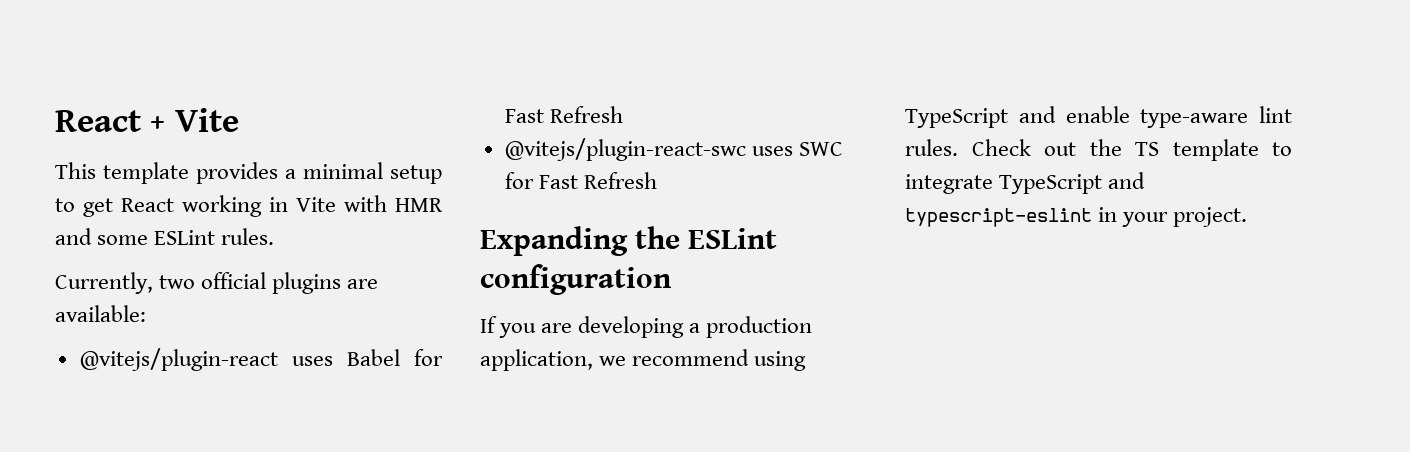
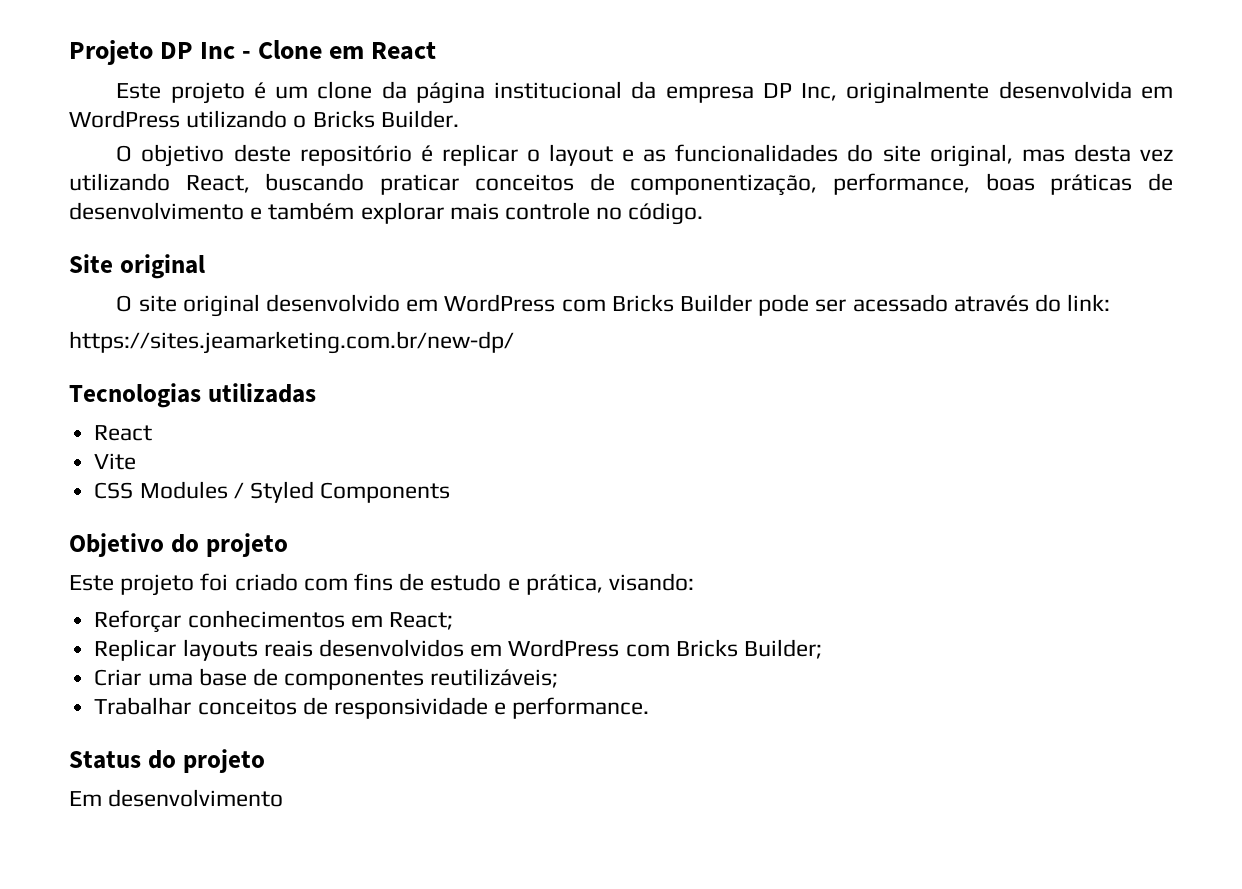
- React + Vite
- This template provides a minimal setup to get React working in Vite with HMR and some ESLint rules.
- Currently, two official plugins are available:
- @vitejs/plugin-react uses Babel for Fast Refresh
- @vitejs/plugin-react-swc uses SWC for Fast Refresh
- Expanding the ESLint configuration
- If you are developing a production application, we recommend using TypeScript and enable type-aware lint rules. Check out the TS template to integrate TypeScript and typescript-eslint in your project.
+ Projeto DP Inc - Clone em React
+ Este projeto é um clone da página institucional da empresa DP Inc, originalmente desenvolvida em WordPress utilizando o Bricks Builder.
+ O objetivo deste repositório é replicar o layout e as funcionalidades do site original, mas desta vez utilizando React, buscando praticar conceitos de componentização, performance, boas práticas de desenvolvimento e também explorar mais controle no código.
+ Site original
+ O site original desenvolvido em WordPress com Bricks Builder pode ser acessado através do link:
+ https://sites.jeamarketing.com.br/new-dp/
+ Tecnologias utilizadas
+ React
+ Vite
+ CSS Modules / Styled Components
+ Objetivo do projeto
+ Este projeto foi criado com fins de estudo e prática, visando:
+ Reforçar conhecimentos em React;
+ Replicar layouts reais desenvolvidos em WordPress com Bricks Builder;
+ Criar uma base de componentes reutilizáveis;
+ Trabalhar conceitos de responsividade e performance.
+ Status do projeto
+ Em desenvolvimento

